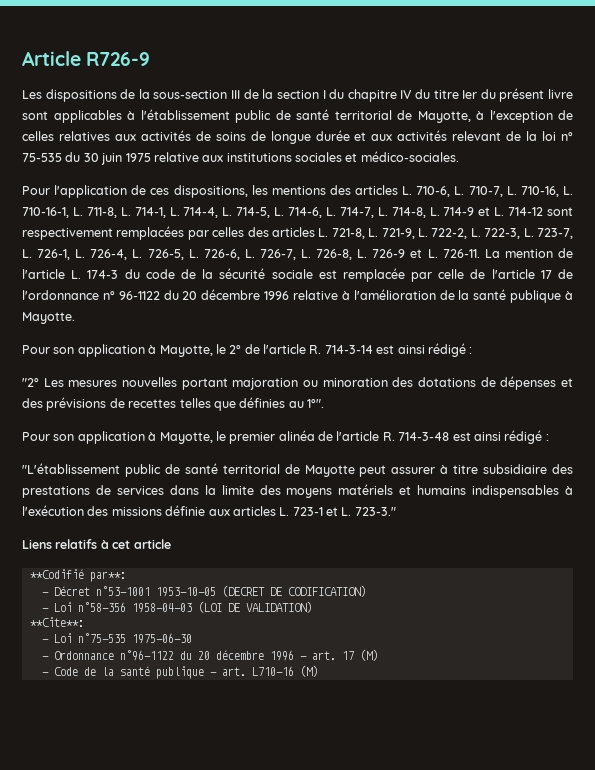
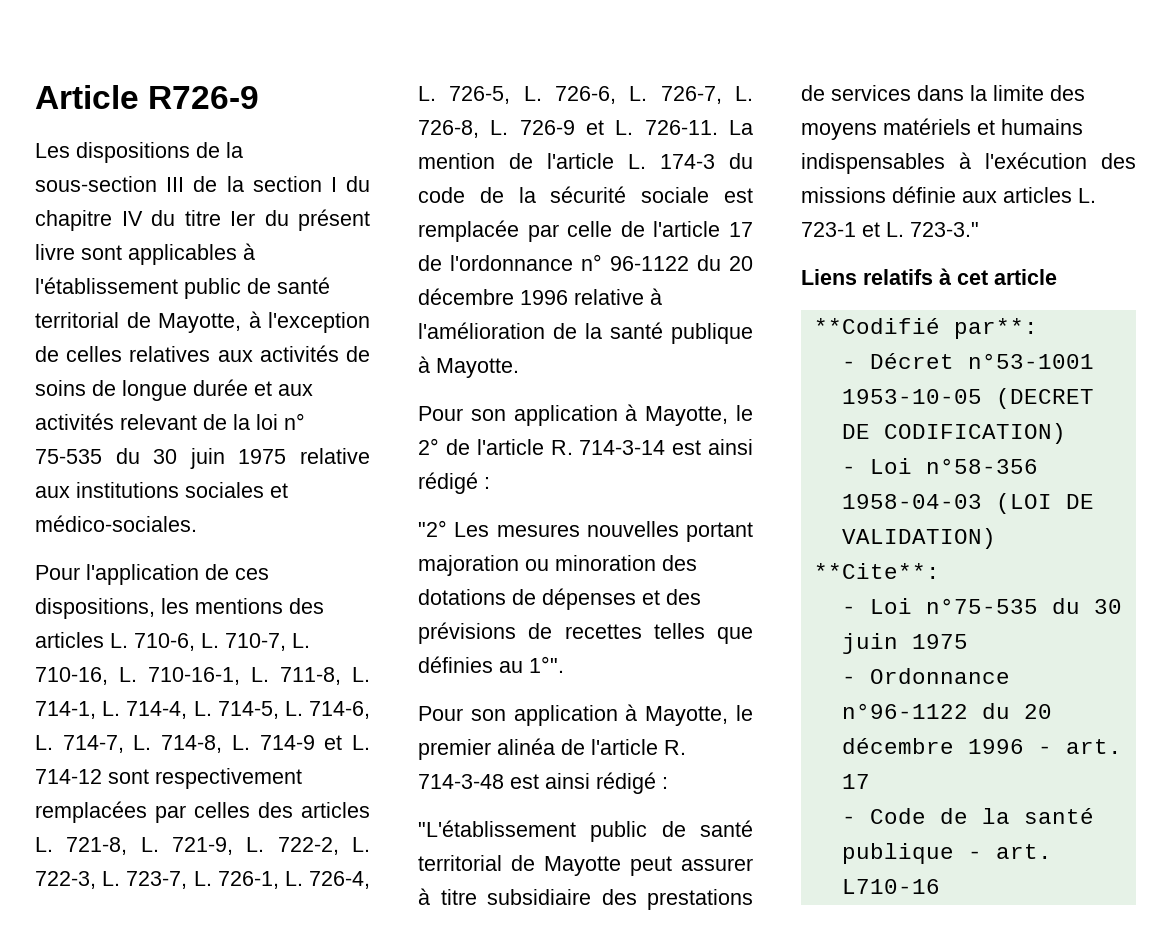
- - Loi n°75-535 1975-06-30
+ - Loi n°75-535 du 30 juin 1975
- - Ordonnance n°96-1122 du 20 décembre 1996 - art. 17 (M)
+ - Ordonnance n°96-1122 du 20 décembre 1996 - art. 17
- - Code de la santé publique - art. L710-16 (M)
+ - Code de la santé publique - art. L710-16

